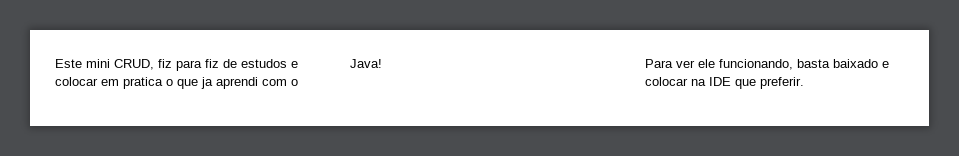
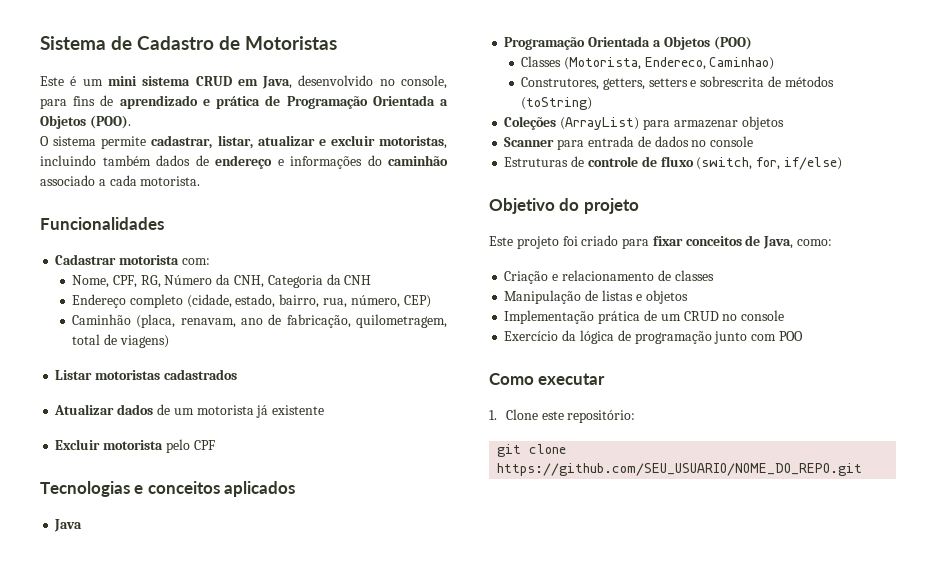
- Este mini CRUD, fiz para fiz de estudos e colocar em pratica o que ja aprendi com o Java!
- Para ver ele funcionando, basta baixado e colocar na IDE que preferir.
+ Sistema de Cadastro de Motoristas
+ Este é um mini sistema CRUD em Java, desenvolvido no console, para fins de aprendizado e prática de Programação Orientada a Objetos (POO).
+ O sistema permite cadastrar, listar, atualizar e excluir motoristas, incluindo também dados de endereço e informações do caminhão associado a cada motorista.
+ Funcionalidades
+ Cadastrar motorista com:
+ Nome, CPF, RG, Número da CNH, Categoria da CNH
+ Endereço completo (cidade, estado, bairro, rua, número, CEP)
+ Caminhão (placa, renavam, ano de fabricação, quilometragem, total de viagens)
+ Listar motoristas cadastrados
+ Atualizar dados de um motorista já existente
+ Excluir motorista pelo CPF
+ Tecnologias e conceitos aplicados
+ Java
+ Programação Orientada a Objetos (POO)
+ Classes (Motorista, Endereco, Caminhao)
+ Construtores, getters, setters e sobrescrita de métodos (toString)
+ Coleções (ArrayList) para armazenar objetos
+ Scanner para entrada de dados no console
+ Estruturas de controle de fluxo (switch, for, if/else)
+ Objetivo do projeto
+ Este projeto foi criado para fixar conceitos de Java, como:
+ Criação e relacionamento de classes
+ Manipulação de listas e objetos
+ Implementação prática de um CRUD no console
+ Exercício da lógica de programação junto com POO
+ Como executar
+ 1. Clone este repositório:
+ git clone https://github.com/SEU_USUARIO/NOME_DO_REPO.git

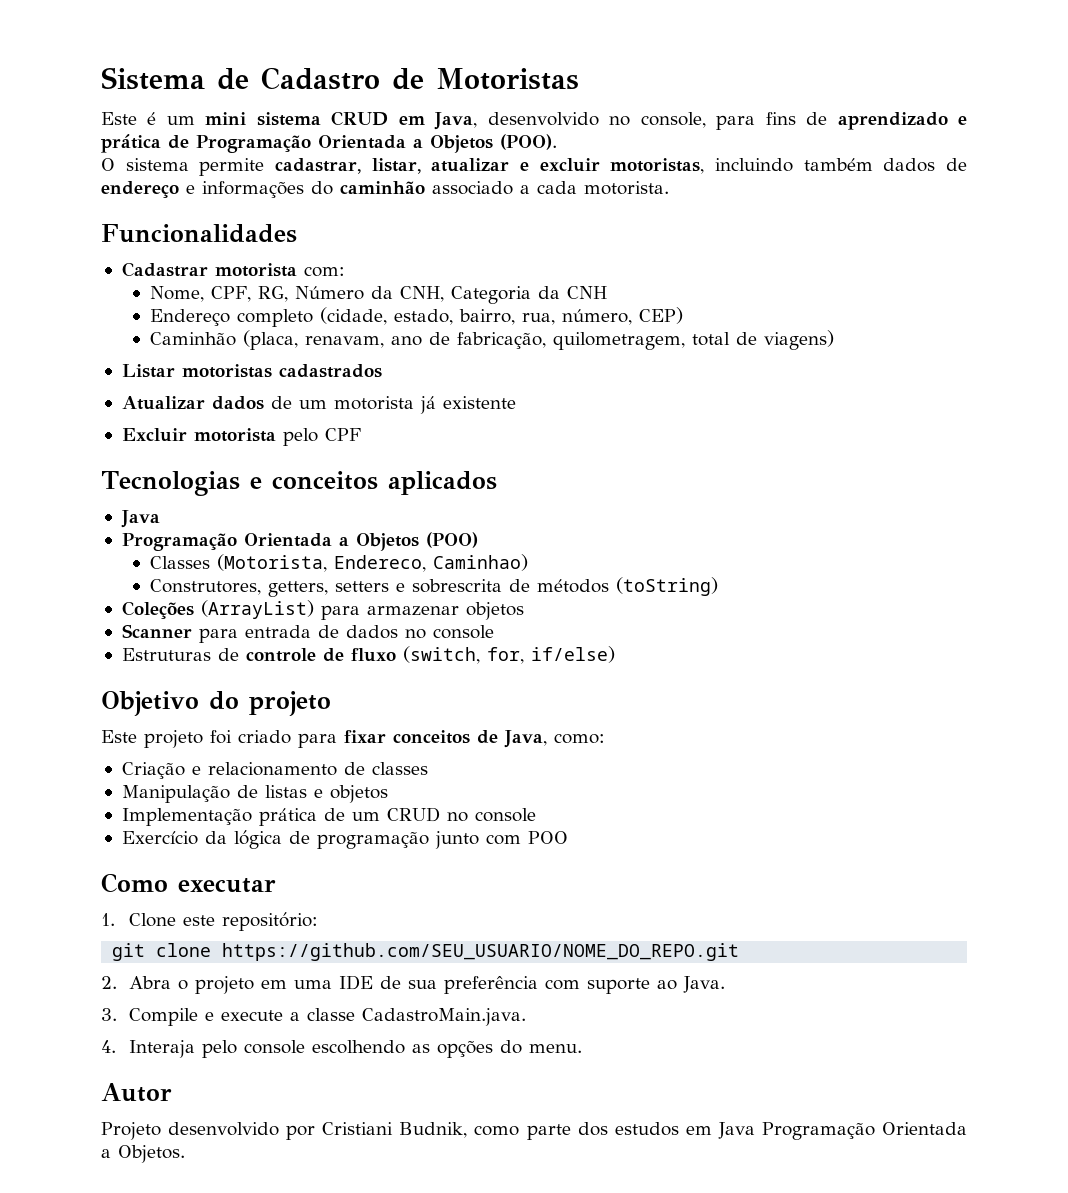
+ 2. Abra o projeto em uma IDE de sua preferência com suporte ao Java.
+ 3. Compile e execute a classe CadastroMain.java.
+ 4. Interaja pelo console escolhendo as opções do menu.
+ Autor
+ Projeto desenvolvido por Cristiani Budnik, como parte dos estudos em Java Programação Orientada a Objetos.

